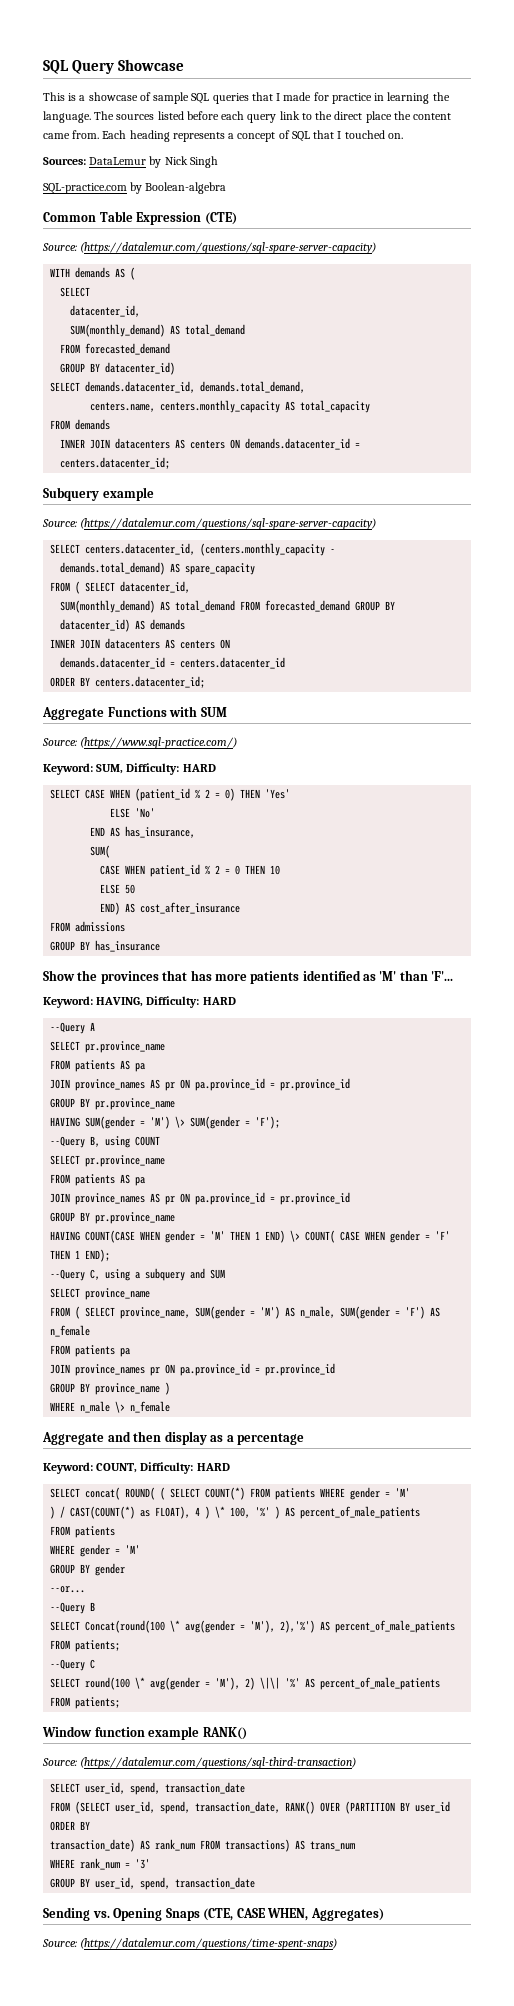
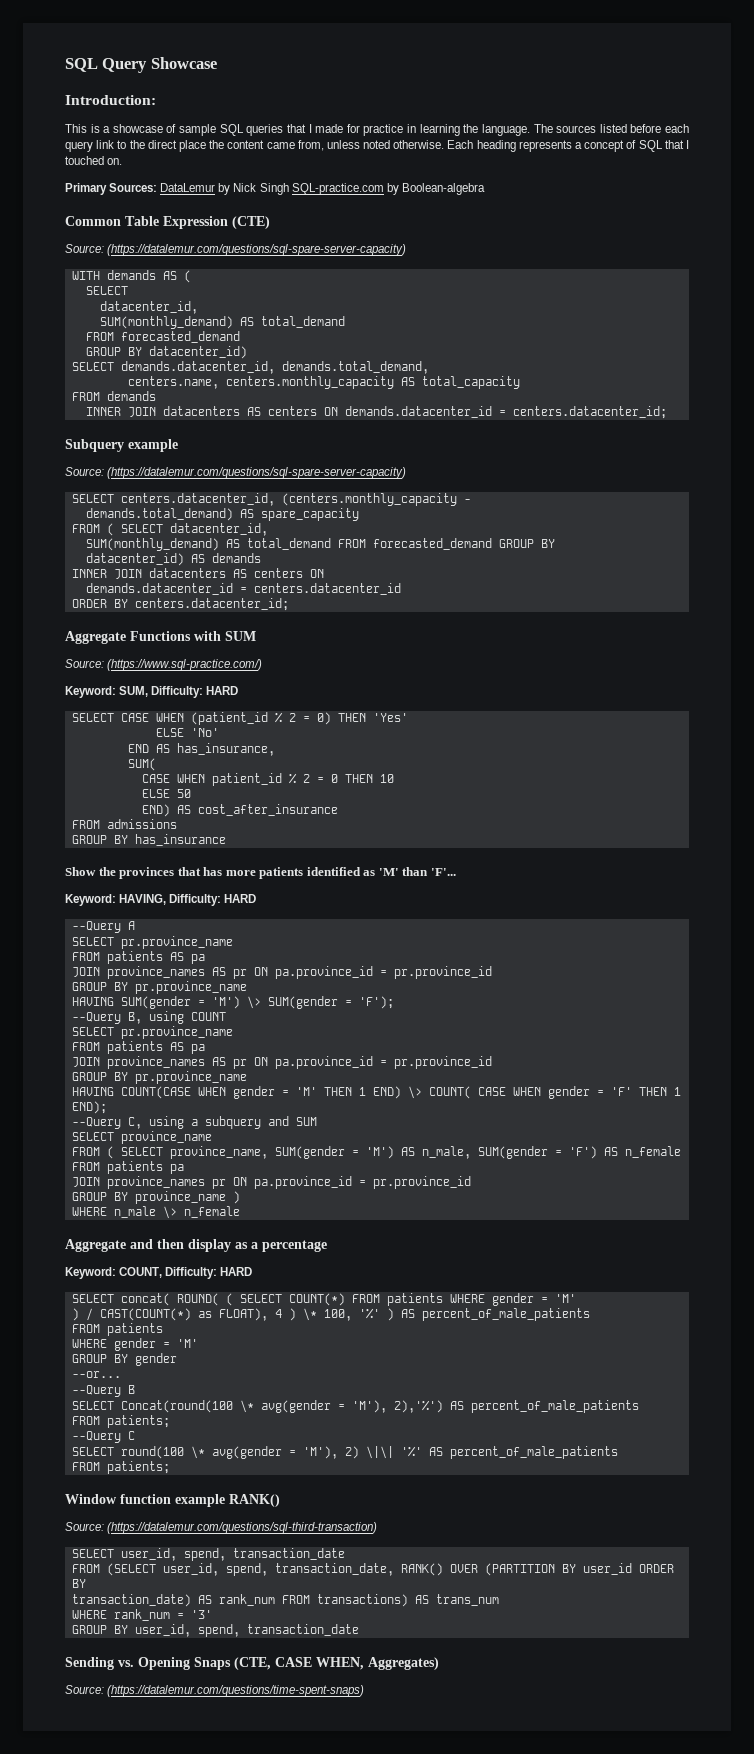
+ Introduction:
- The sources listed before each query link to the direct place the content came from.
+ The sources listed before each query link to the direct place the content came from, unless noted otherwise.
- Sources: DataLemur by Nick Singh
- SQL-practice.com by Boolean-algebra
+ Primary Sources: DataLemur by Nick Singh SQL-practice.com by Boolean-algebra

